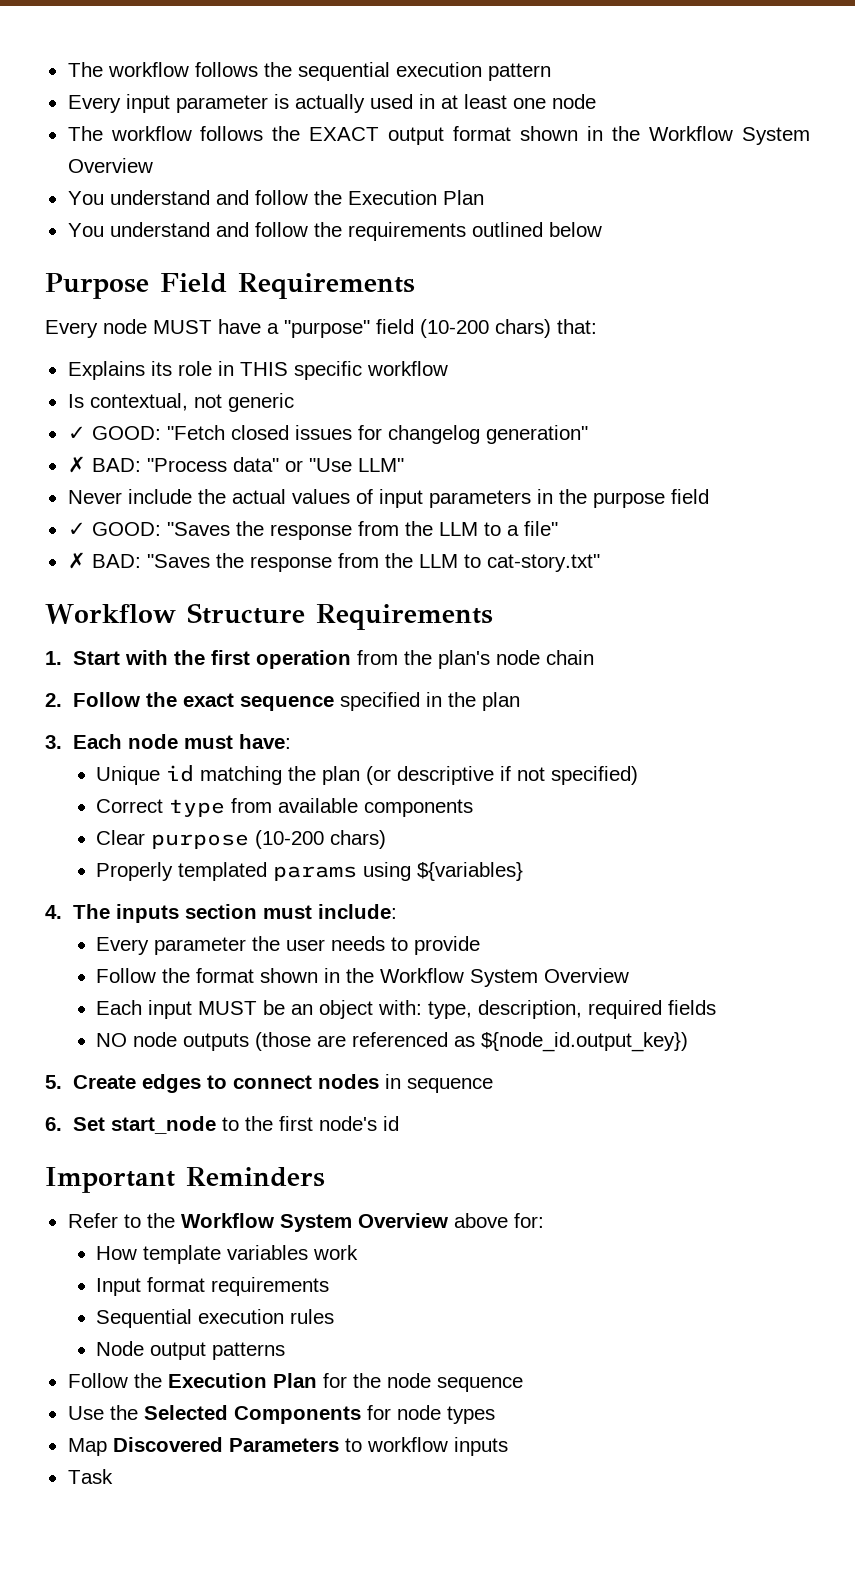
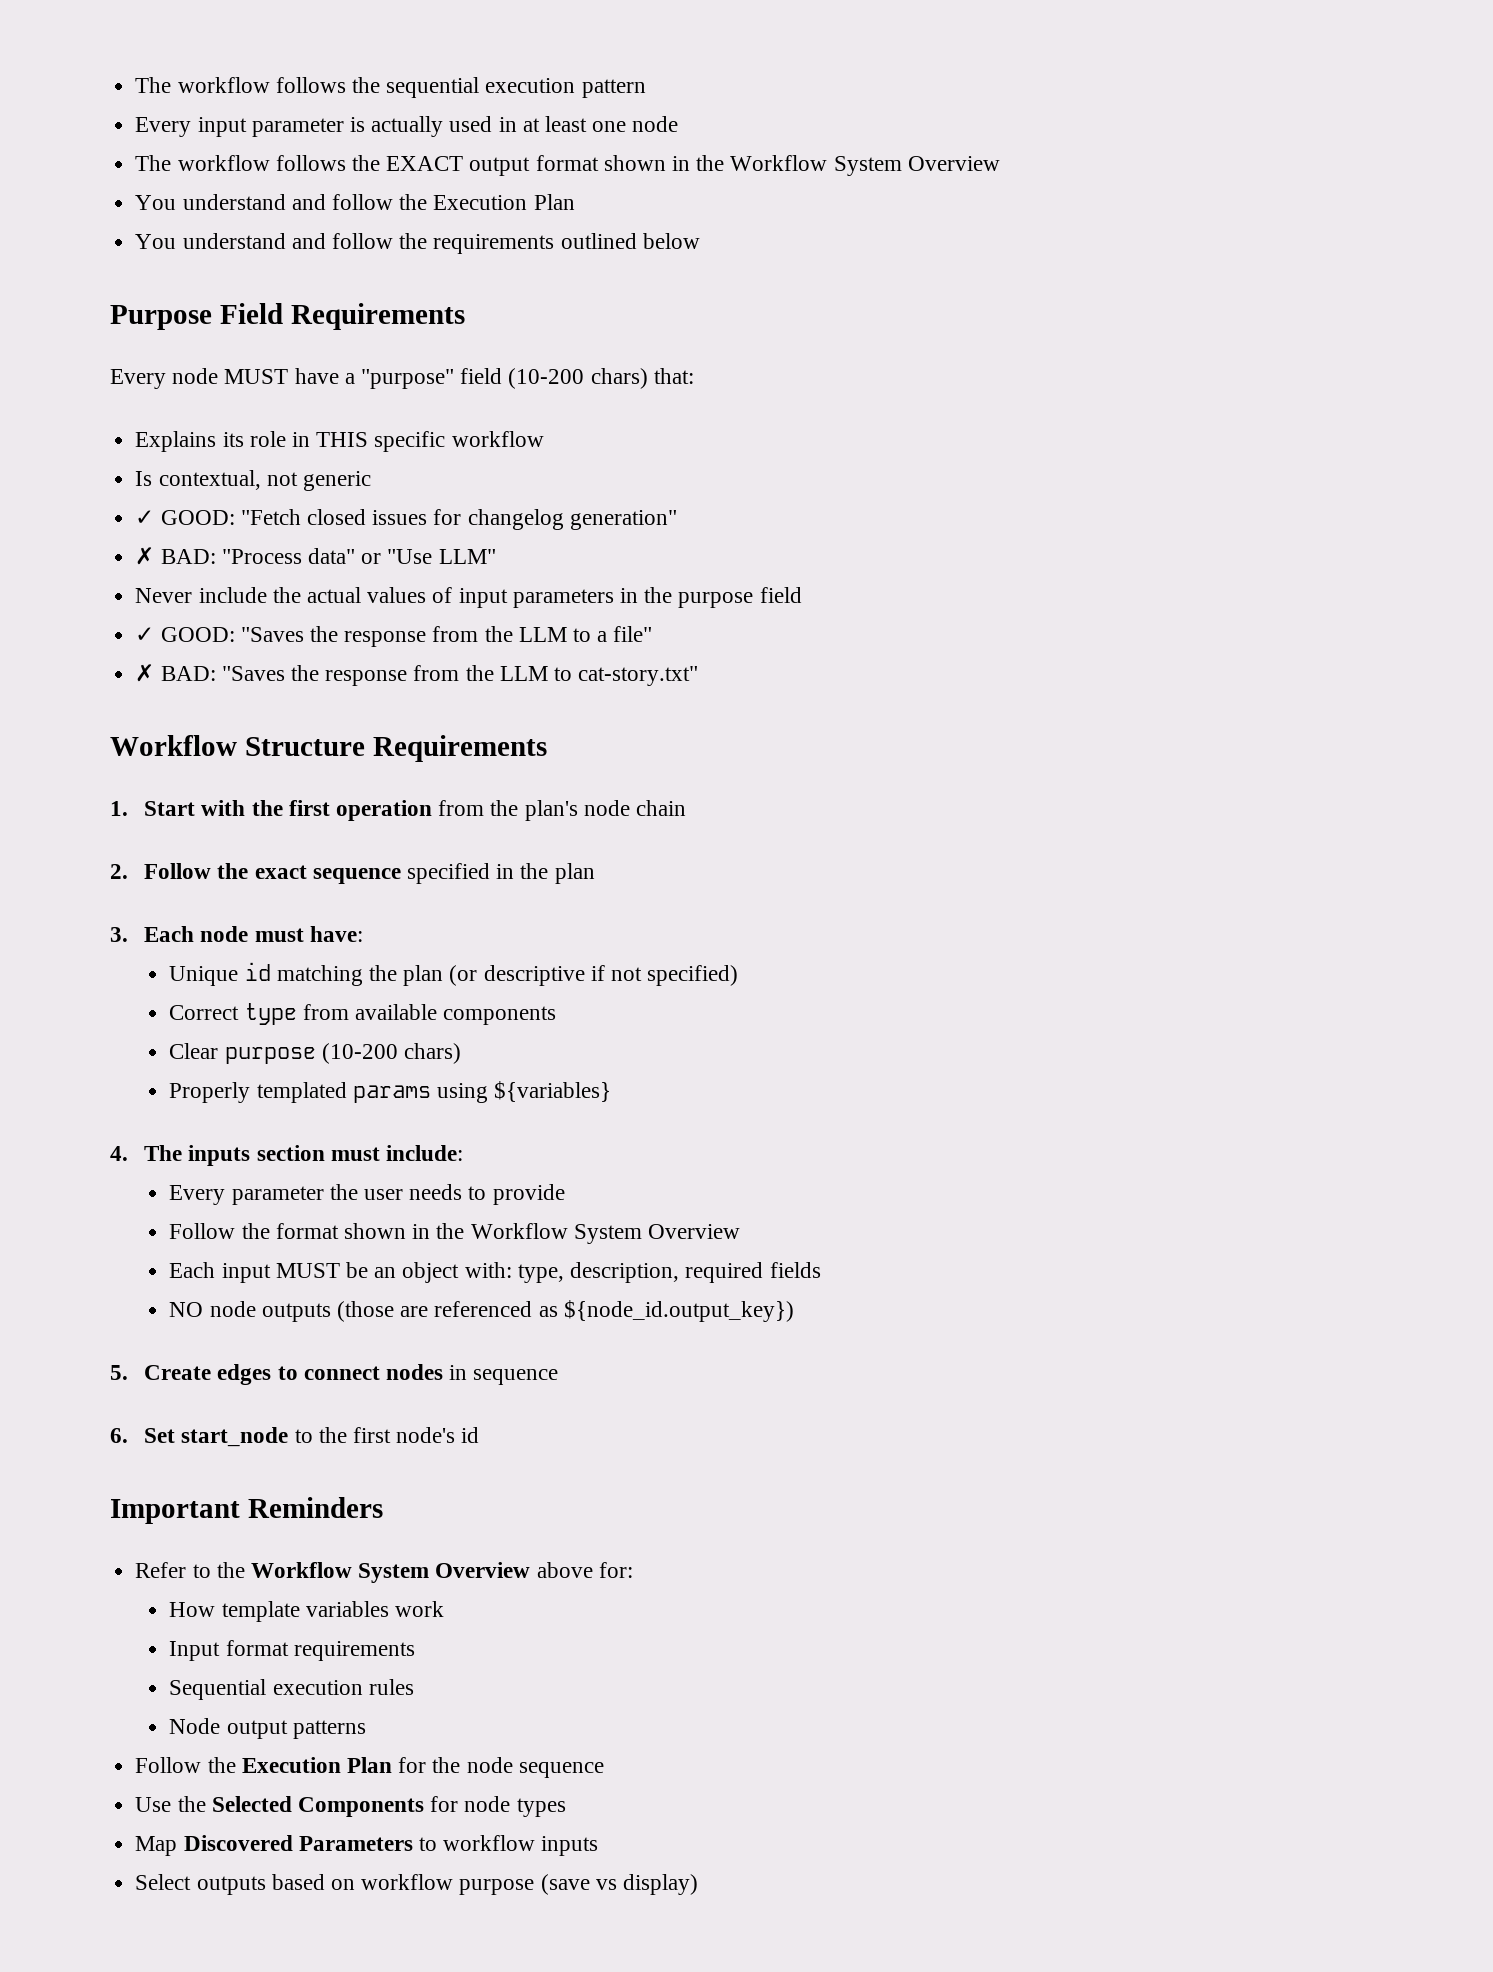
- Task
+ Select outputs based on workflow purpose (save vs display)

